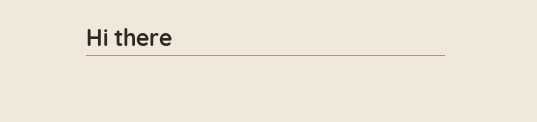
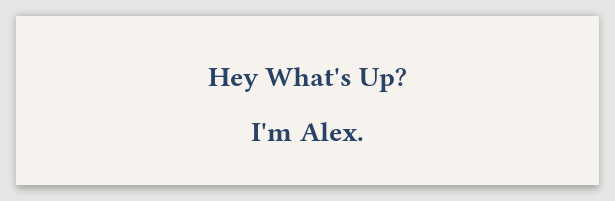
- Hi there
+ Hey What's Up?
+ I'm Alex.

